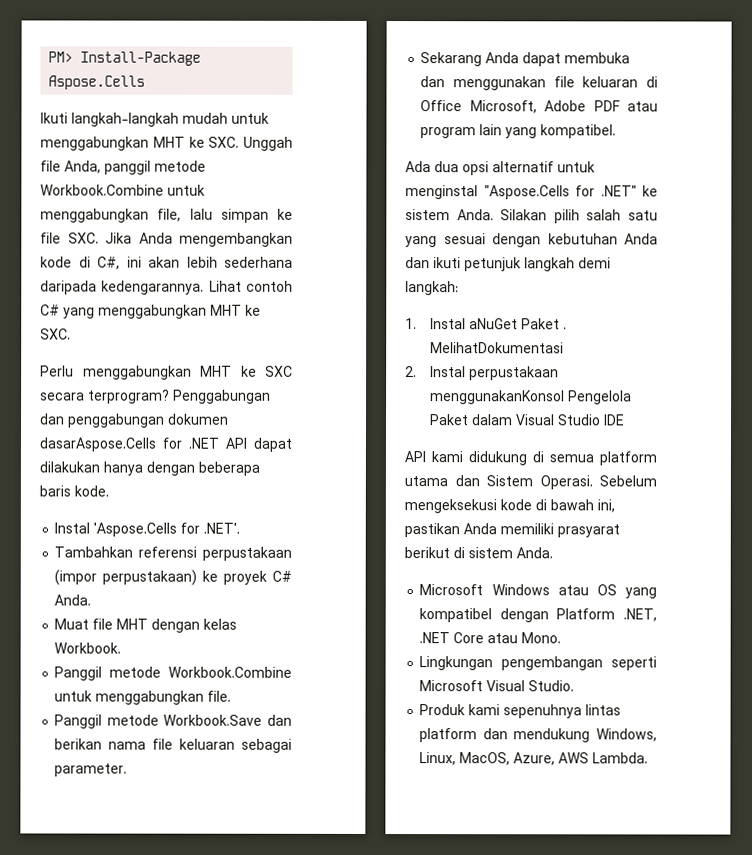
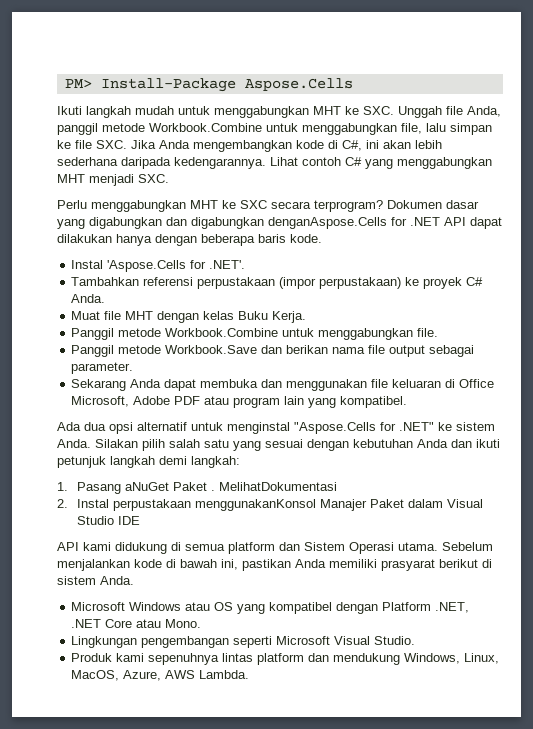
- Ikuti langkah-langkah mudah untuk menggabungkan MHT ke SXC. Unggah file Anda, panggil metode Workbook.Combine untuk menggabungkan file, lalu simpan ke file SXC. Jika Anda mengembangkan kode di C#, ini akan lebih sederhana daripada kedengarannya.
+ Ikuti langkah mudah untuk menggabungkan MHT ke SXC. Unggah file Anda, panggil metode Workbook.Combine untuk menggabungkan file, lalu simpan ke file SXC. Jika Anda mengembangkan kode di C#, ini akan lebih sederhana daripada kedengarannya.
- Lihat contoh C# yang menggabungkan MHT ke SXC.
+ Lihat contoh C# yang menggabungkan MHT menjadi SXC.
- Penggabungan dan penggabungan dokumen dasarAspose.Cells for .NET API dapat dilakukan hanya dengan beberapa baris kode.
+ Dokumen dasar yang digabungkan dan digabungkan denganAspose.Cells for .NET API dapat dilakukan hanya dengan beberapa baris kode.
- Muat file MHT dengan kelas Workbook.
+ Muat file MHT dengan kelas Buku Kerja.
- Panggil metode Workbook.Save dan berikan nama file keluaran sebagai parameter.
+ Panggil metode Workbook.Save dan berikan nama file output sebagai parameter.
- 1. Instal aNuGet Paket .
+ 1. Pasang aNuGet Paket .
- 2. Instal perpustakaan menggunakanKonsol Pengelola Paket dalam Visual Studio IDE
+ 2. Instal perpustakaan menggunakanKonsol Manajer Paket dalam Visual Studio IDE
- API kami didukung di semua platform utama dan Sistem Operasi. Sebelum mengeksekusi kode di bawah ini, pastikan Anda memiliki prasyarat berikut di sistem Anda.
+ API kami didukung di semua platform dan Sistem Operasi utama. Sebelum menjalankan kode di bawah ini, pastikan Anda memiliki prasyarat berikut di sistem Anda.

